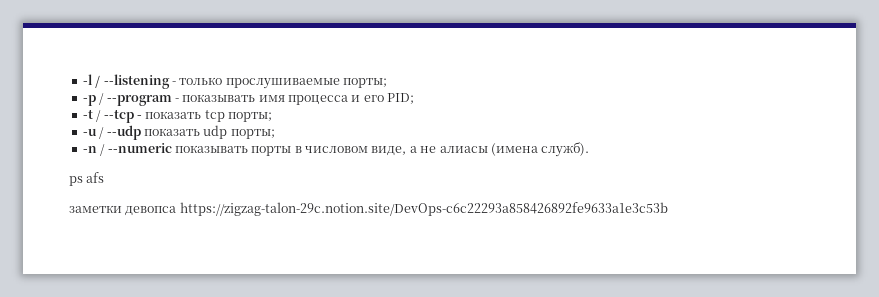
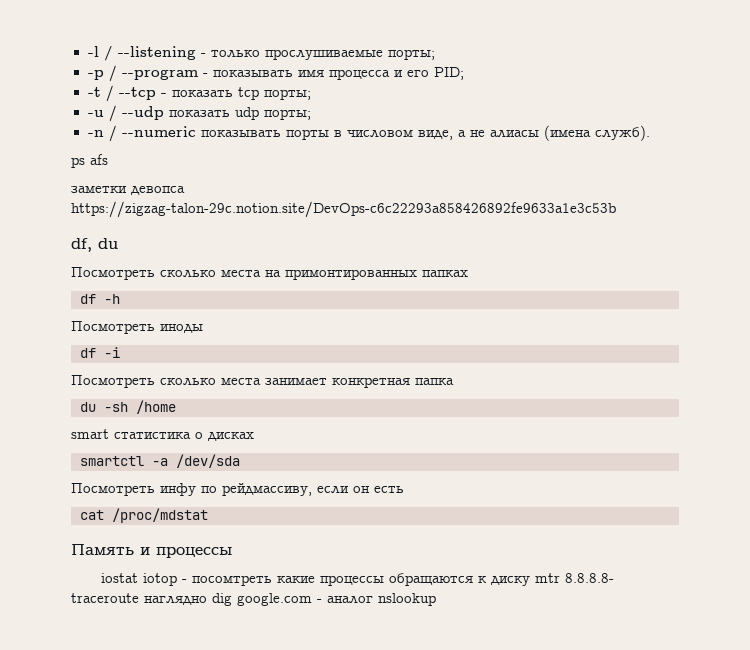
+ df, du
+ Посмотреть сколько места на примонтированных папках
+ df -h
+ Посмотреть иноды
+ df -i
+ Посмотреть сколько места занимает конкретная папка
+ du -sh /home
+ smart статистика о дисках
+ smartctl -a /dev/sda
+ Посмотреть инфу по рейдмассиву, если он есть
+ cat /proc/mdstat
+ Память и процессы
+ iostat iotop - посомтреть какие процессы обращаются к диску mtr 8.8.8.8- traceroute наглядно dig google.com - аналог nslookup

